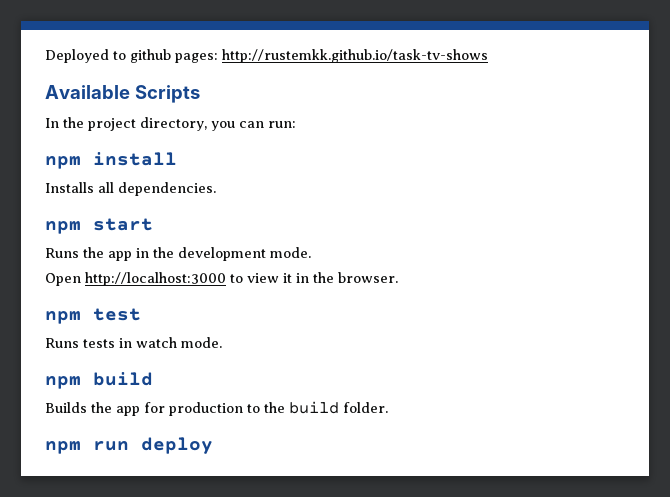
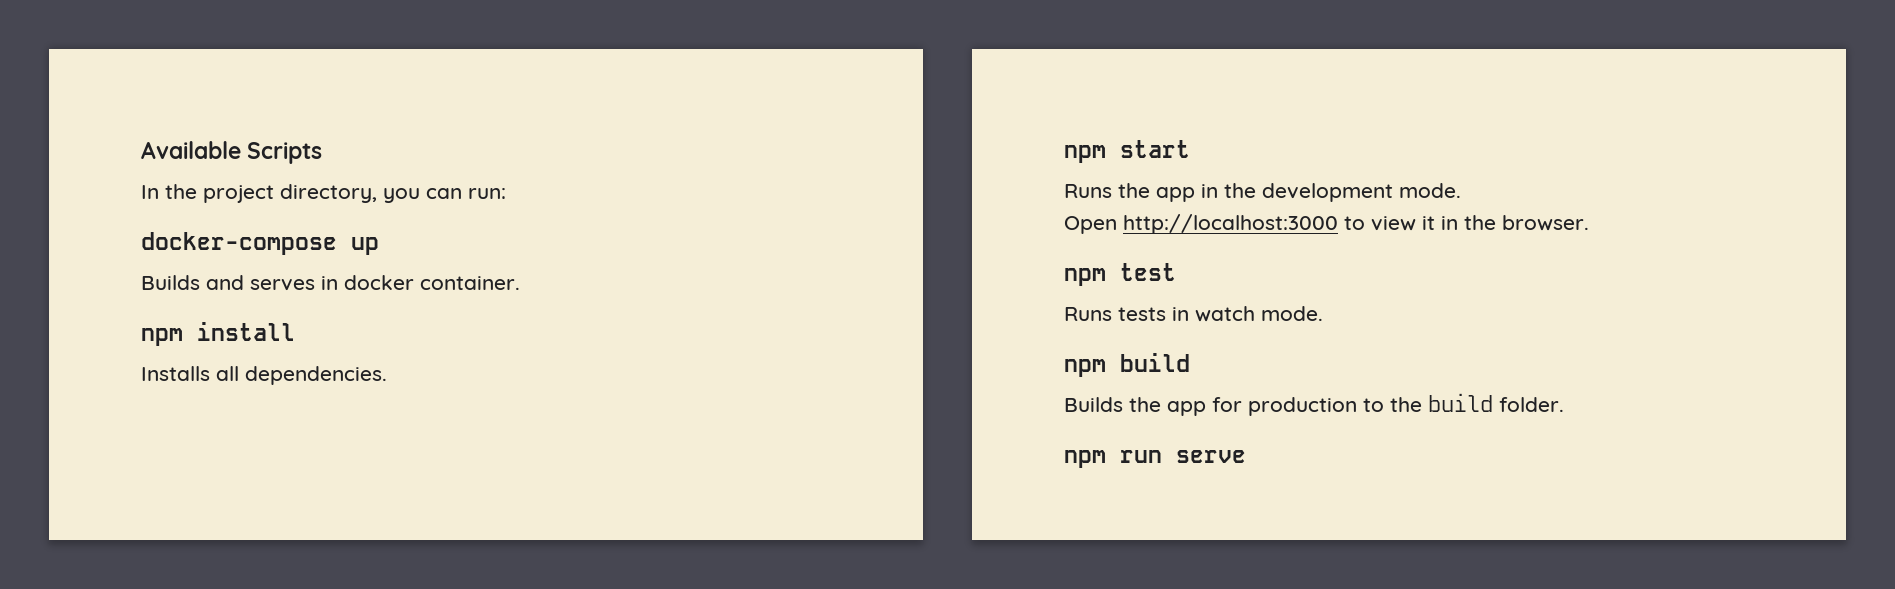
- Deployed to github pages: http://rustemkk.github.io/task-tv-shows
+ docker-compose up
+ Builds and serves in docker container.
- npm run deploy
+ npm run serve

